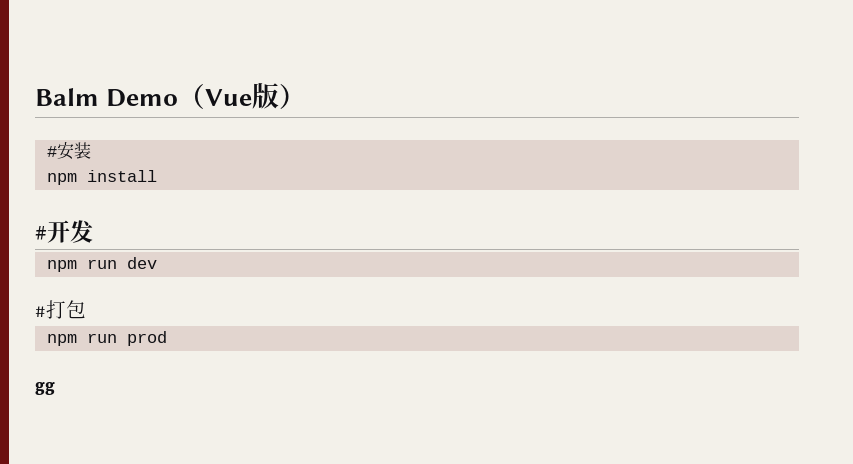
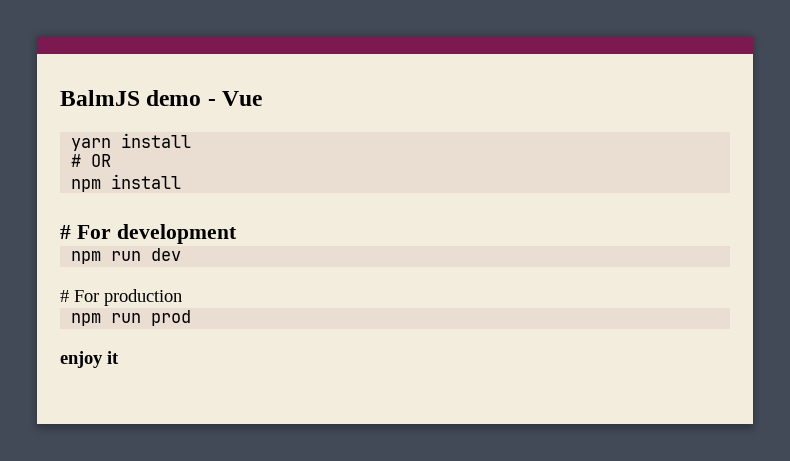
- Balm Demo（Vue版）
- #安装
+ BalmJS demo - Vue
+ yarn install
+ # OR
- #开发
+ # For development
- #打包
+ # For production
- gg
+ enjoy it

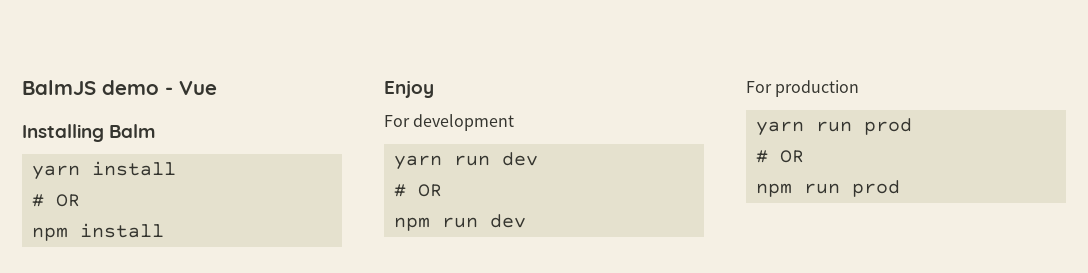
+ Installing Balm
- # For development
+ Enjoy
+ For development
+ yarn run dev
+ # OR
- # For production
+ For production
+ yarn run prod
+ # OR
- enjoy it

